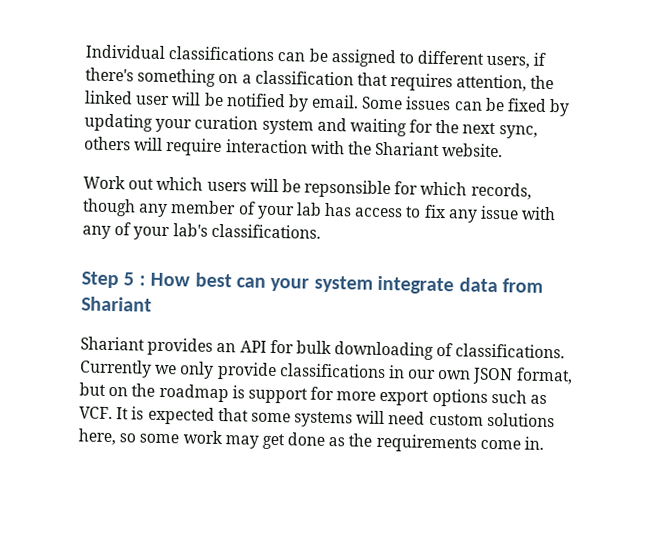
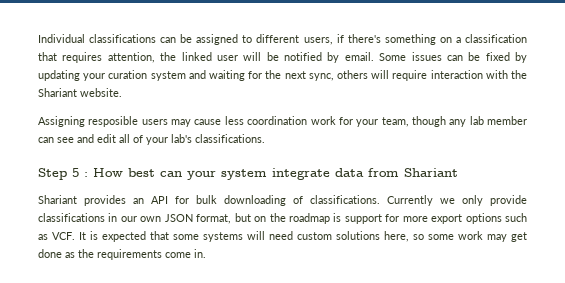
- Work out which users will be repsonsible for which records, though any member of your lab has access to fix any issue with any of your lab's classifications.
+ Assigning resposible users may cause less coordination work for your team, though any lab member can see and edit all of your lab's classifications.

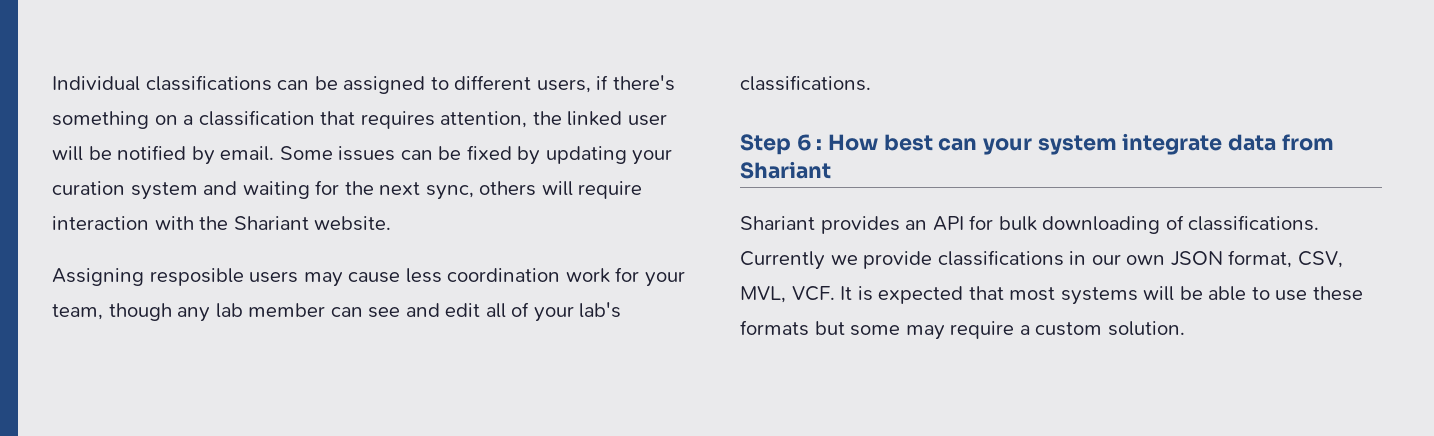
- Step 5 : How best can your system integrate data from Shariant
+ Step 6 : How best can your system integrate data from Shariant
- Currently we only provide classifications in our own JSON format, but on the roadmap is support for more export options such as VCF. It is expected that some systems will need custom solutions here, so some work may get done as the requirements come in.
+ Currently we provide classifications in our own JSON format, CSV, MVL, VCF. It is expected that most systems will be able to use these formats but some may require a custom solution.

